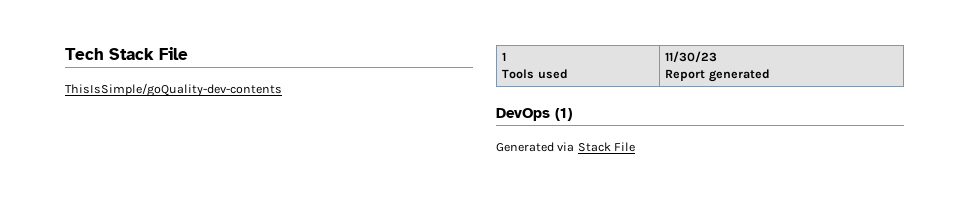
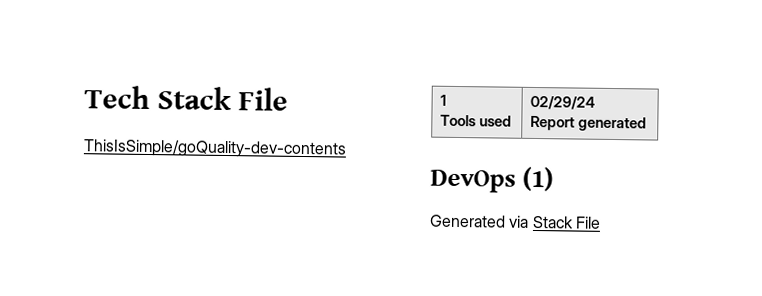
  ThisIsSimple/goQuality-dev-contents
  1
- Tools used | 11/30/23
+ Tools used | 02/29/24

